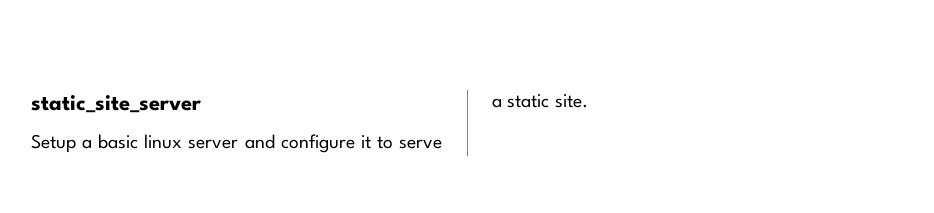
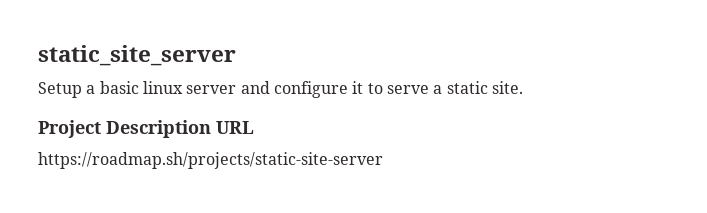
+ Project Description URL
+ https://roadmap.sh/projects/static-site-server

